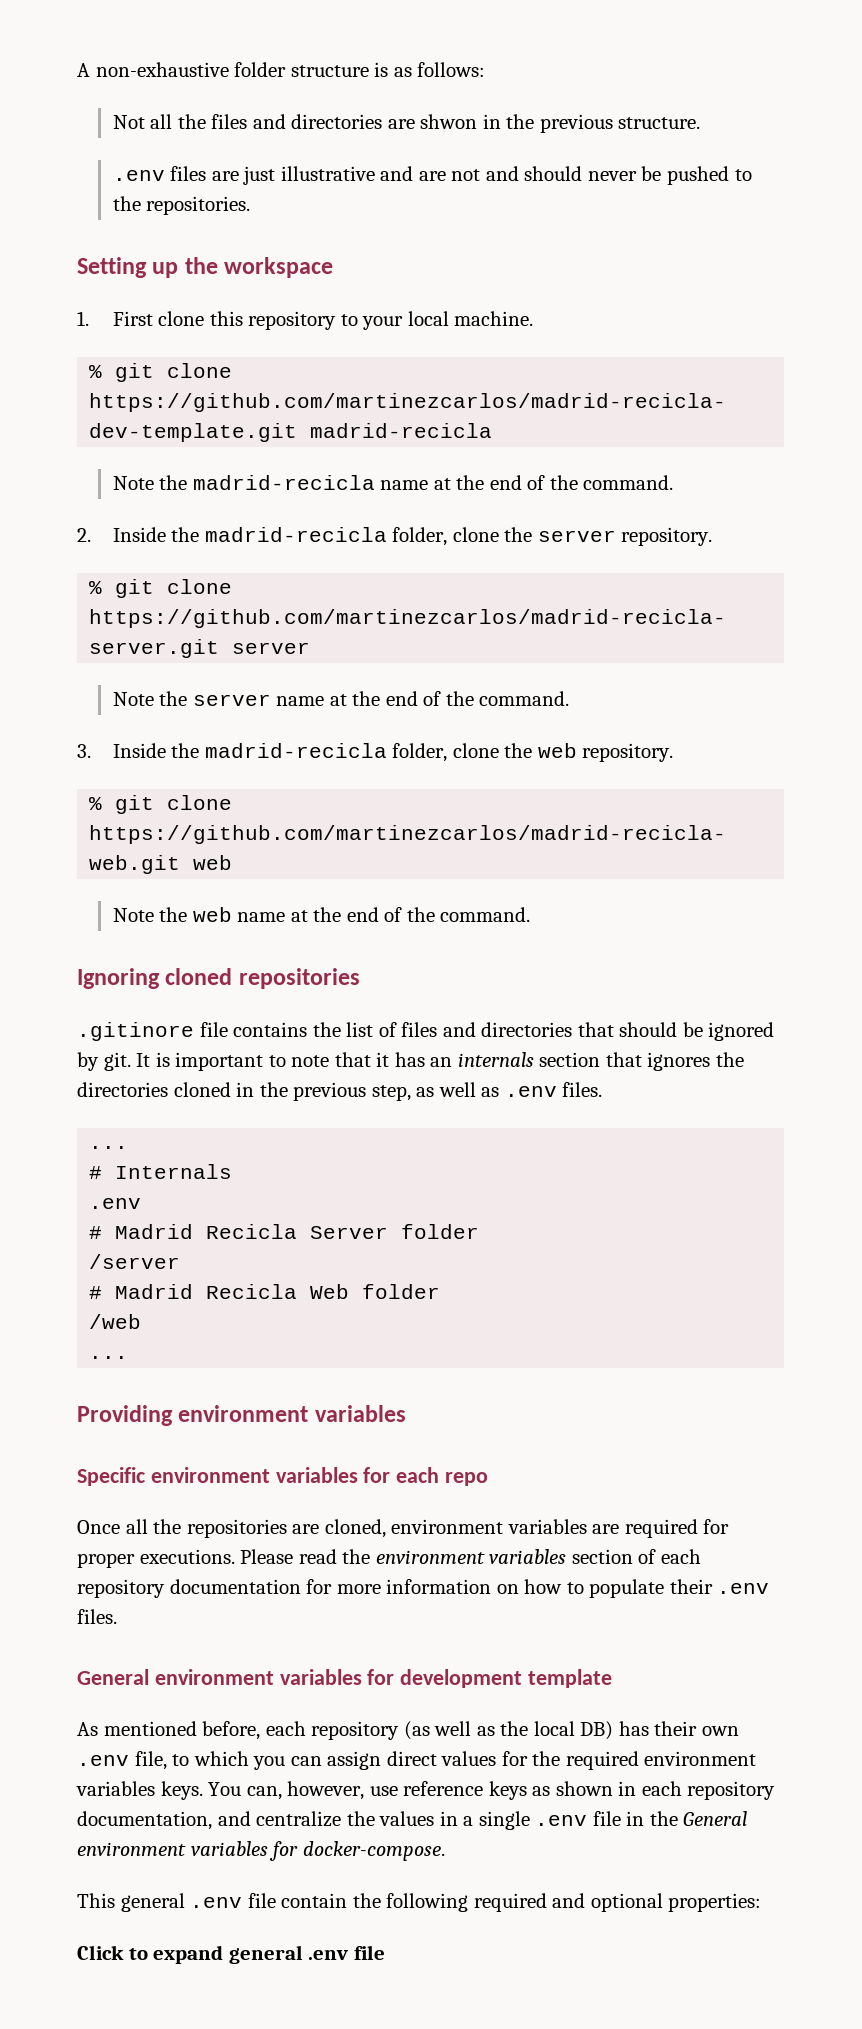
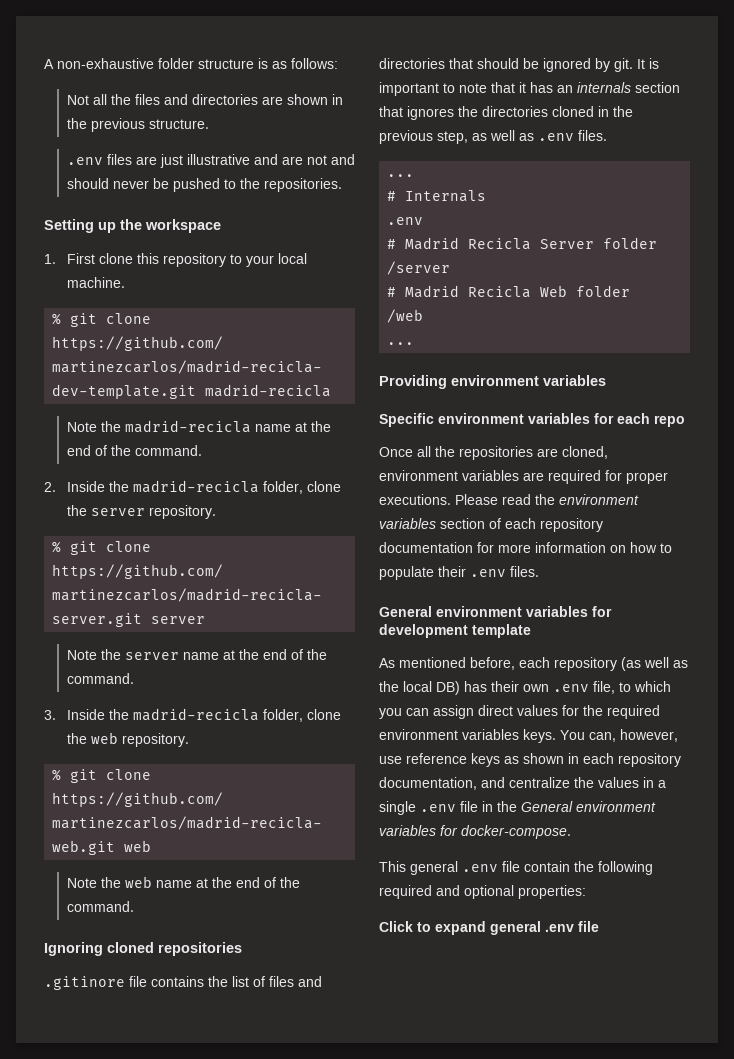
- Not all the files and directories are shwon in the previous structure.
+ Not all the files and directories are shown in the previous structure.

